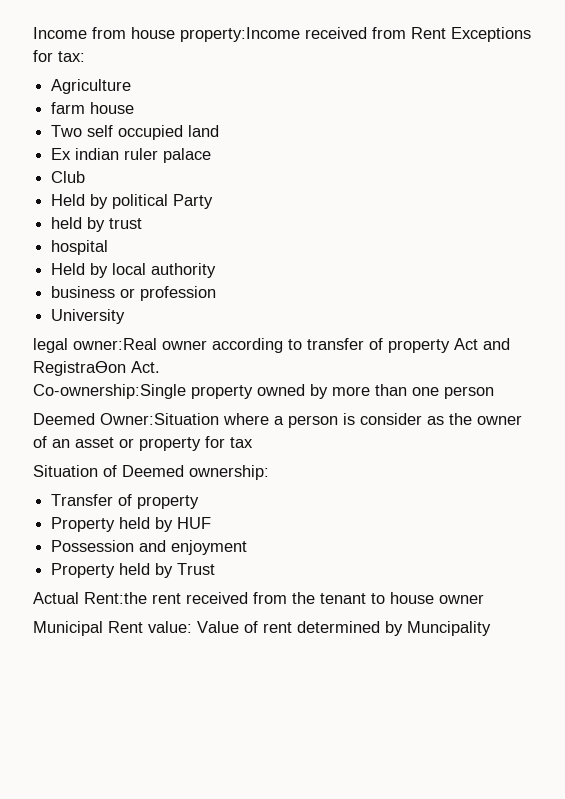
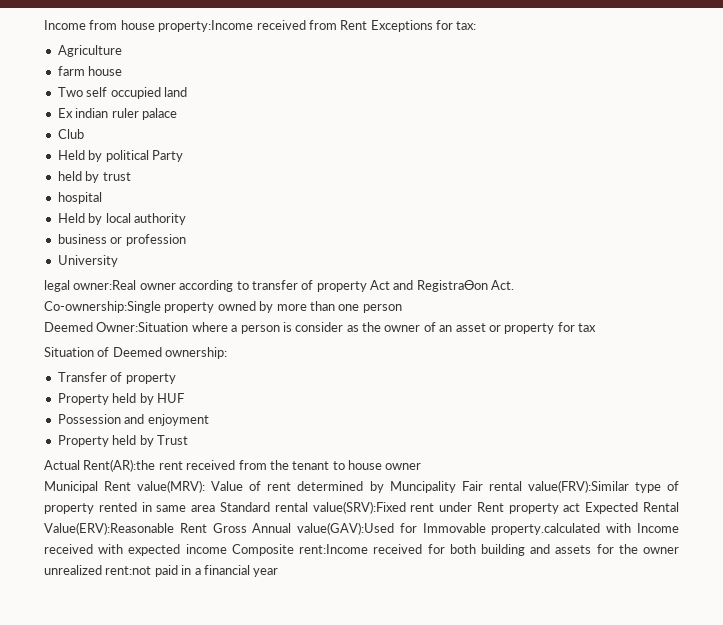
- Actual Rent:the rent received from the tenant to house owner
+ Actual Rent(AR):the rent received from the tenant to house owner
- Municipal Rent value: Value of rent determined by Muncipality
+ Municipal Rent value(MRV): Value of rent determined by Muncipality Fair rental value(FRV):Similar type of property rented in same area Standard rental value(SRV):Fixed rent under Rent property act Expected Rental Value(ERV):Reasonable Rent Gross Annual value(GAV):Used for Immovable property.calculated with Income received with expected income Composite rent:Income received for both building and assets for the owner unrealized rent:not paid in a financial year

